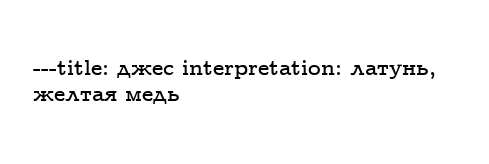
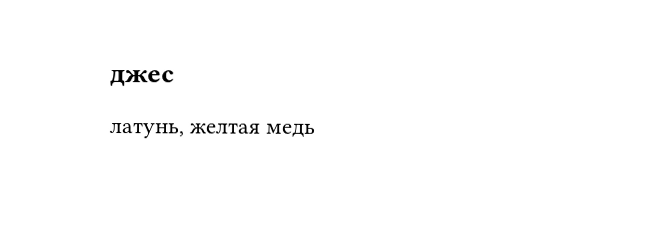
- ---title: джес interpretation: латунь, желтая медь
+ джес
+ латунь, желтая медь

